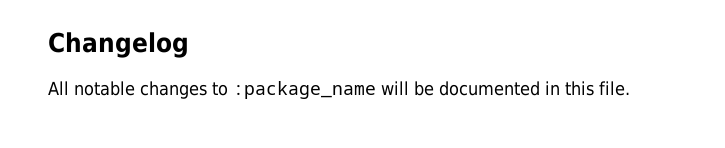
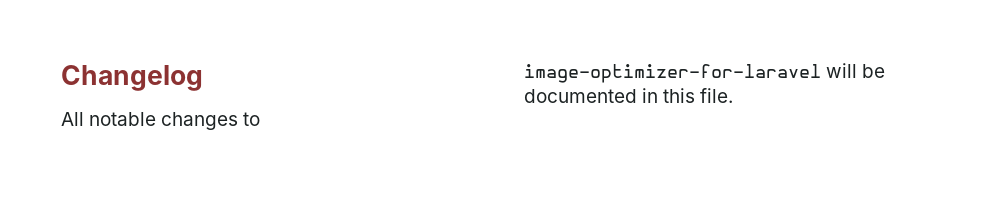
- All notable changes to :package_name will be documented in this file.
+ All notable changes to image-optimizer-for-laravel will be documented in this file.

